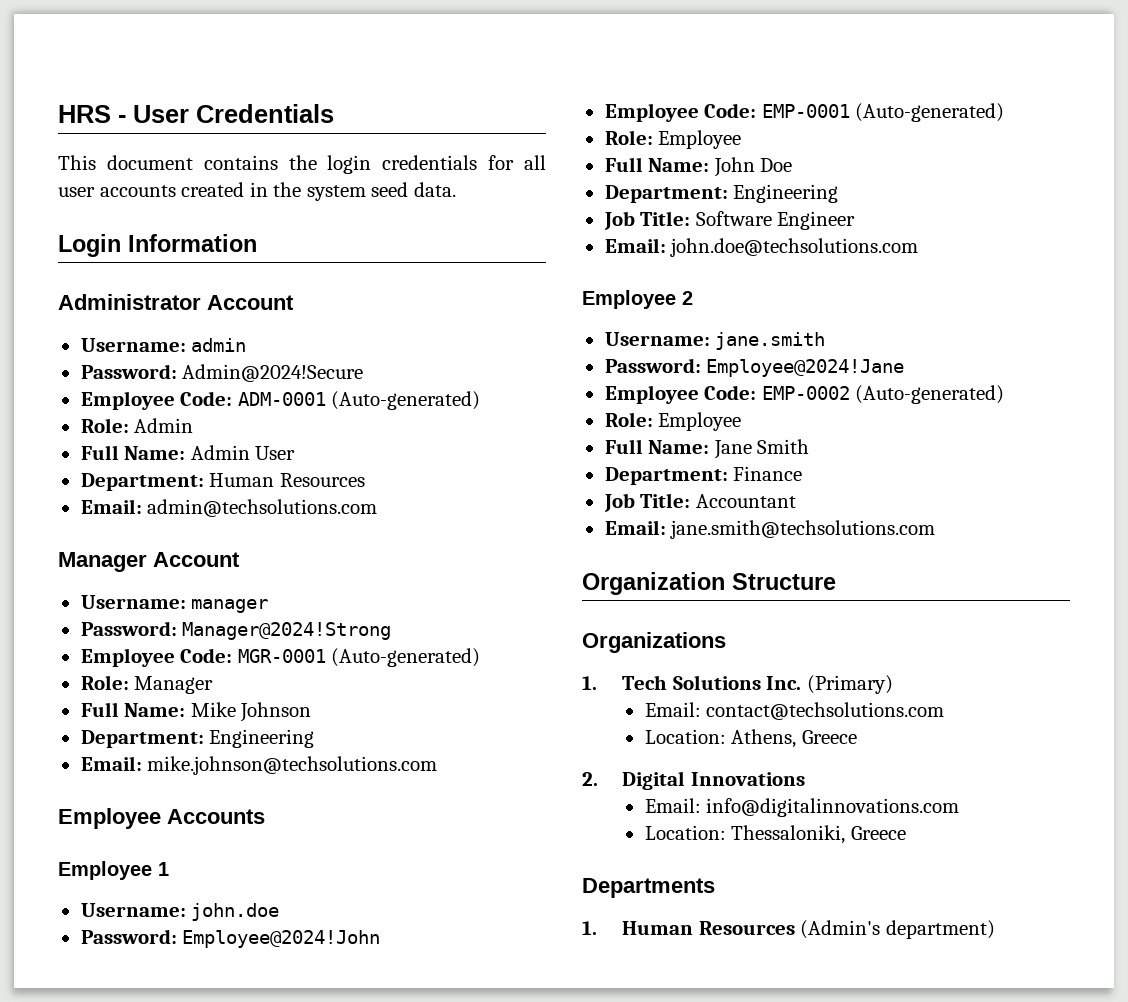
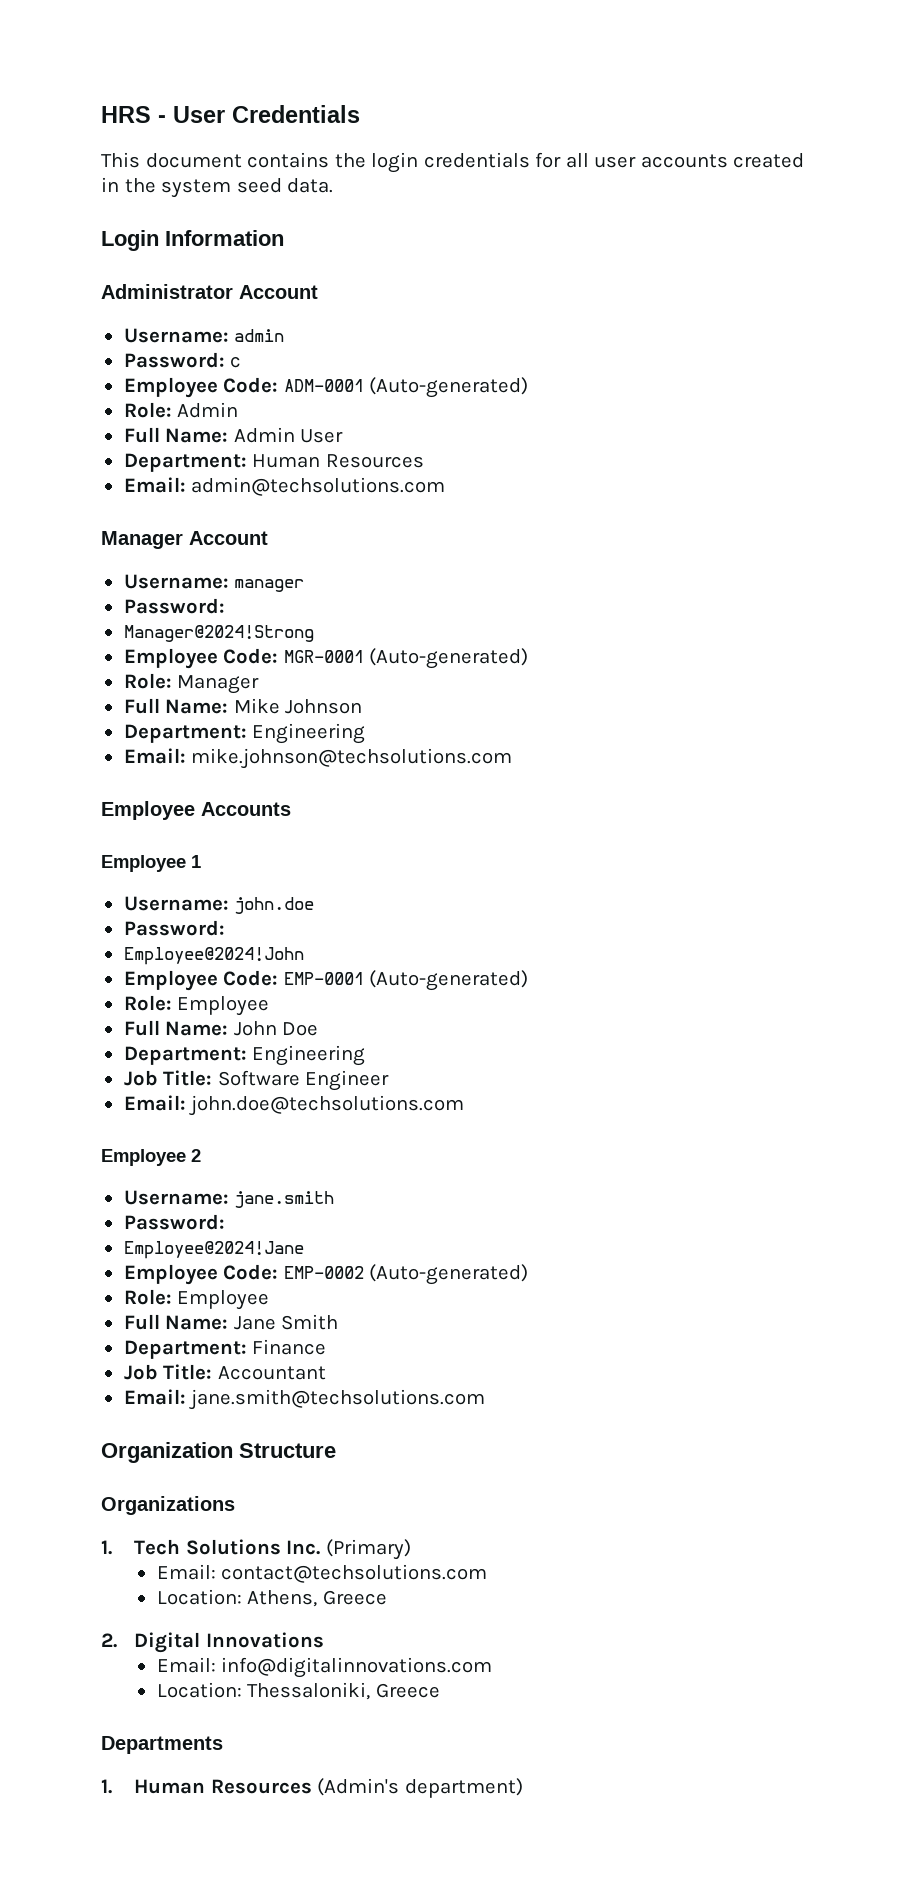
- Password: Admin@2024!Secure
+ Password: c
  Username: manager
- Password: Manager@2024!Strong
+ Password:
+ Manager@2024!Strong
  Username: john.doe
- Password: Employee@2024!John
+ Password:
+ Employee@2024!John
  Username: jane.smith
- Password: Employee@2024!Jane
+ Password:
+ Employee@2024!Jane

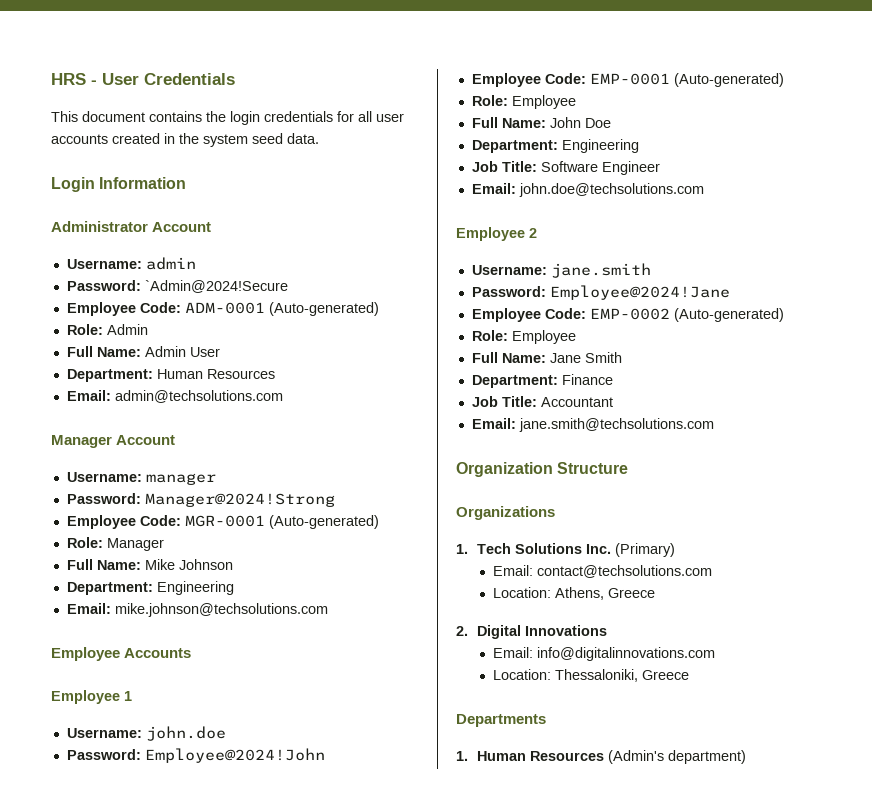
- Password: c
+ Password: `Admin@2024!Secure
  Username: manager
- Password:
- Manager@2024!Strong
+ Password: Manager@2024!Strong
  Username: john.doe
- Password:
- Employee@2024!John
+ Password: Employee@2024!John
  Username: jane.smith
- Password:
- Employee@2024!Jane
+ Password: Employee@2024!Jane

